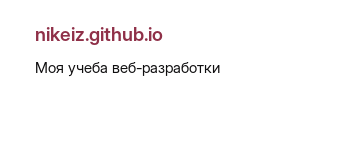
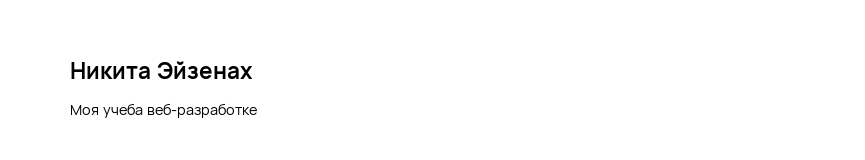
- nikeiz.github.io
+ Никита Эйзенах
- Моя учеба веб-разработки
+ Моя учеба веб-разработке

